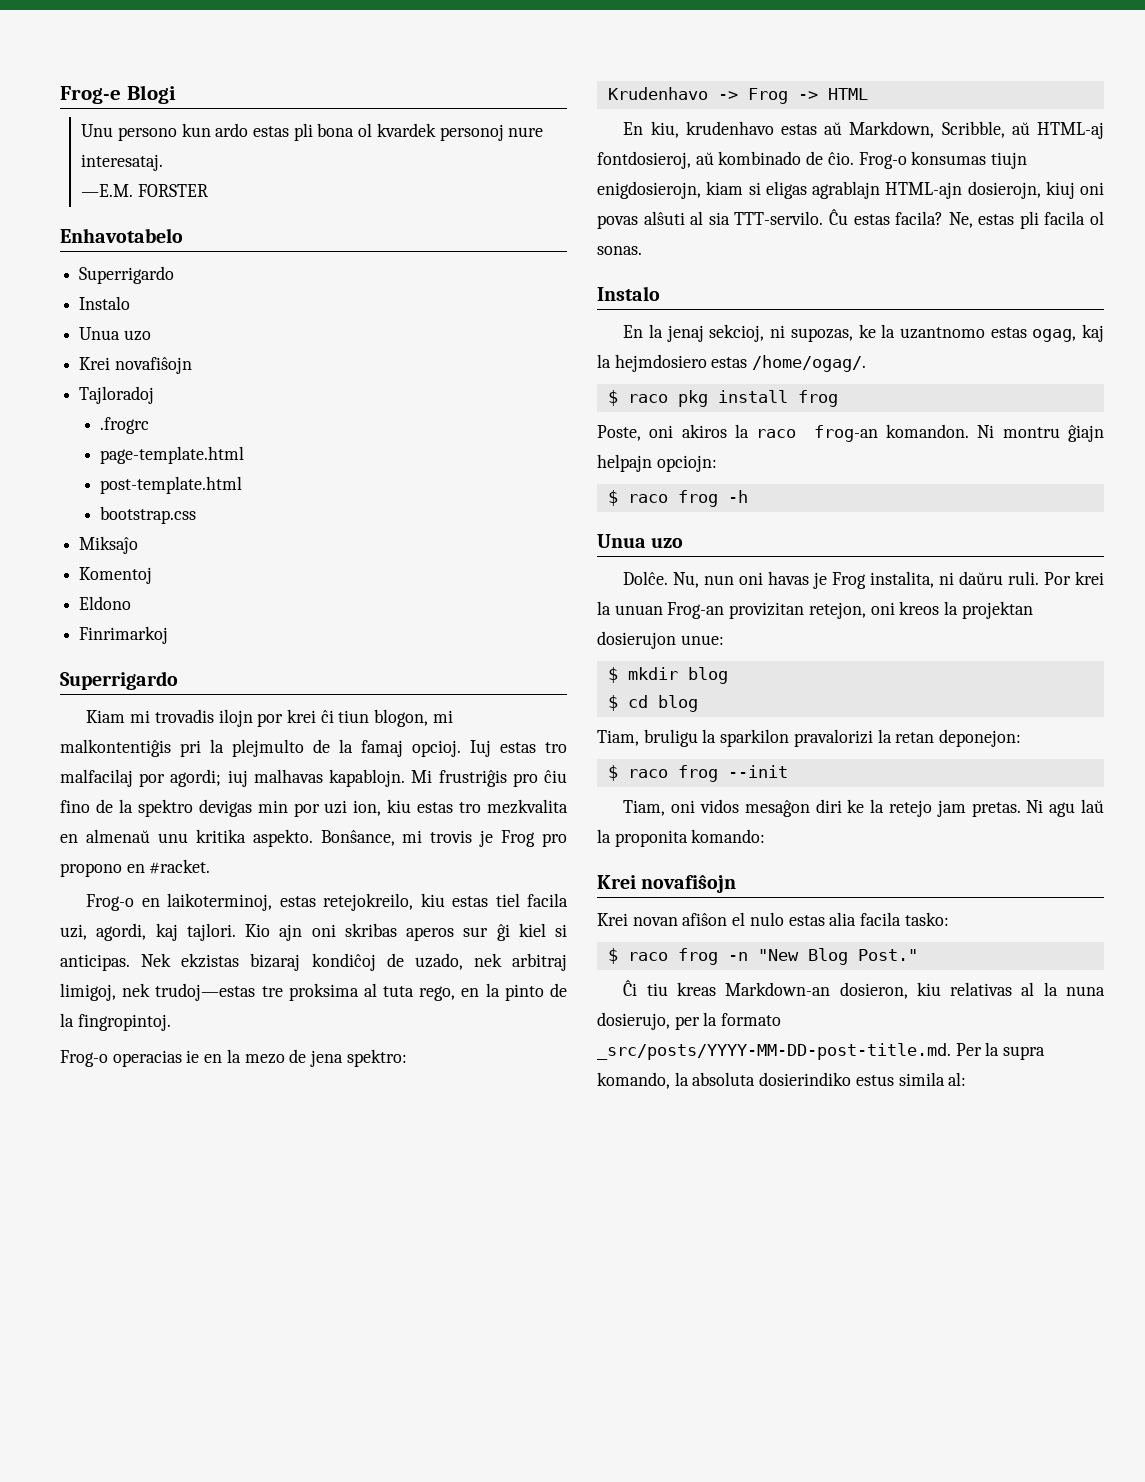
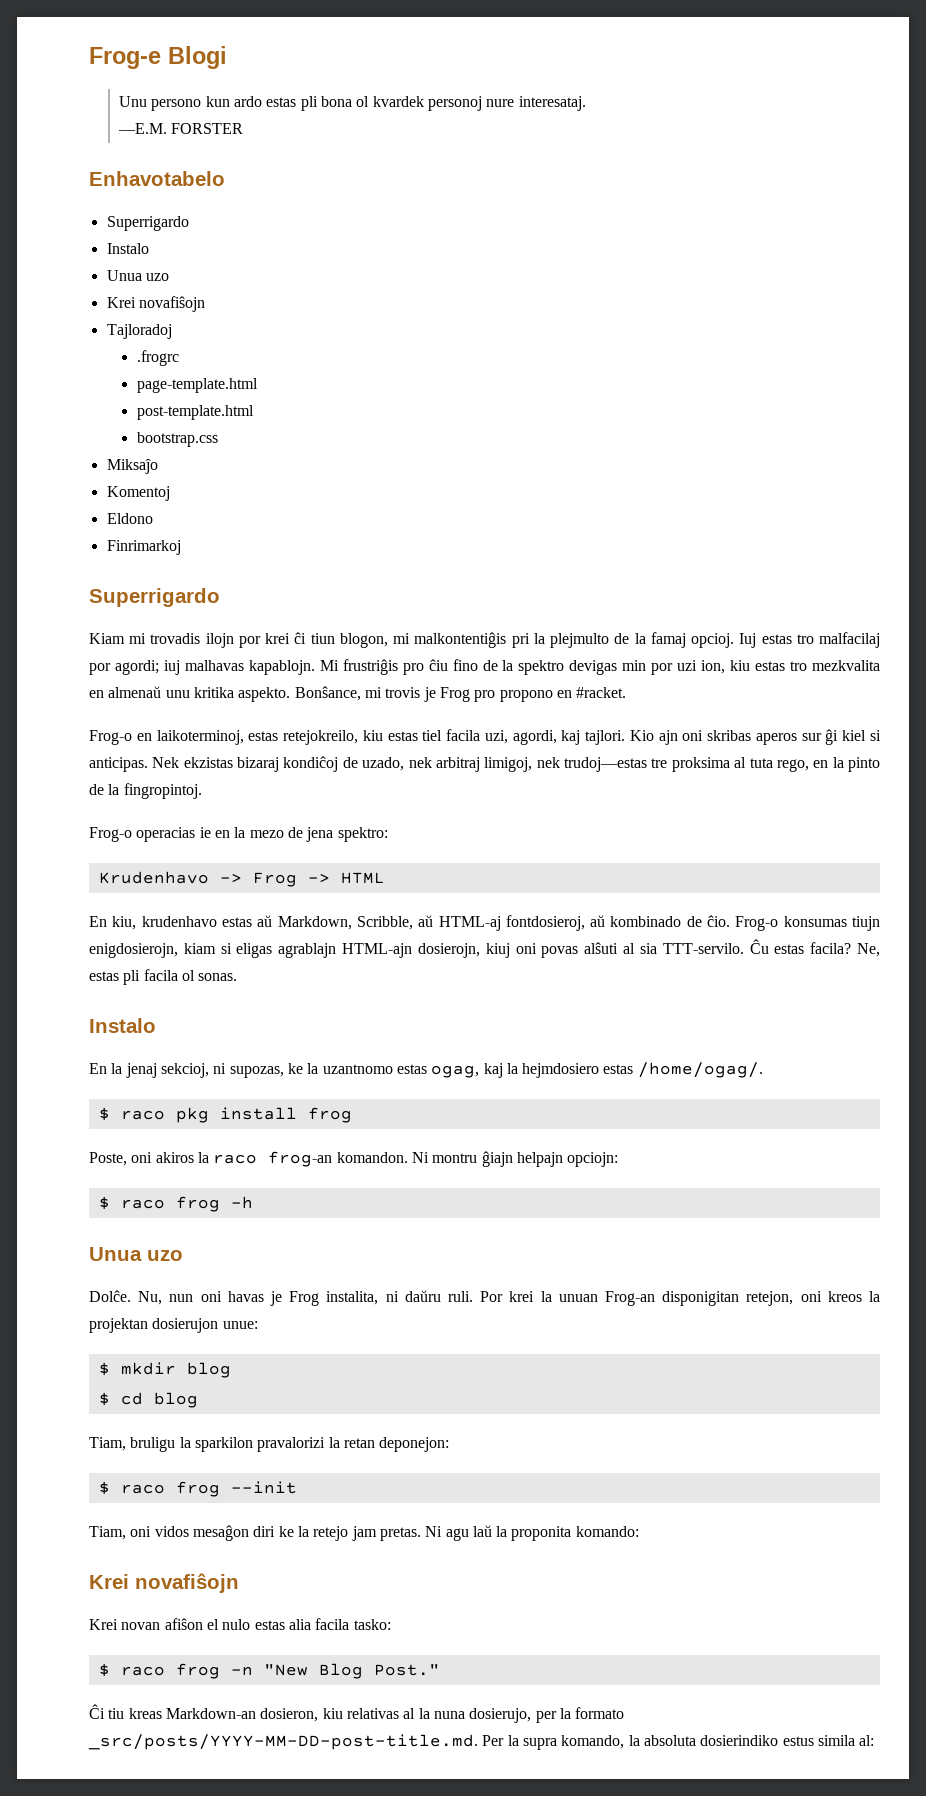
- Por krei la unuan Frog-an provizitan retejon, oni kreos la projektan dosierujon unue:
+ Por krei la unuan Frog-an disponigitan retejon, oni kreos la projektan dosierujon unue:

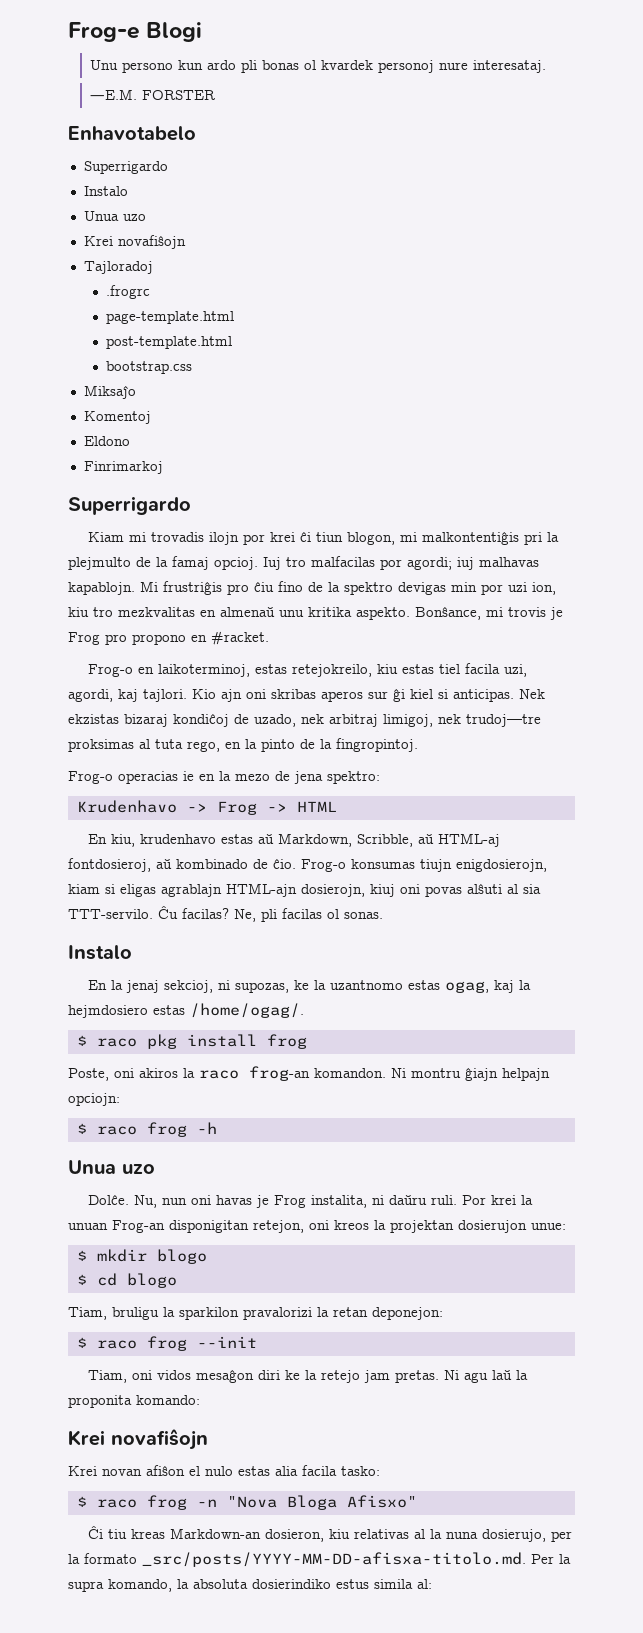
- Unu persono kun ardo estas pli bona ol kvardek personoj nure interesataj.
+ Unu persono kun ardo pli bonas ol kvardek personoj nure interesataj.
- Iuj estas tro malfacilaj por agordi; iuj malhavas kapablojn.
+ Iuj tro malfacilas por agordi; iuj malhavas kapablojn.
- Mi frustriĝis pro ĉiu fino de la spektro devigas min por uzi ion, kiu estas tro mezkvalita en almenaŭ unu kritika aspekto.
+ Mi frustriĝis pro ĉiu fino de la spektro devigas min por uzi ion, kiu tro mezkvalitas en almenaŭ unu kritika aspekto.
- Nek ekzistas bizaraj kondiĉoj de uzado, nek arbitraj limigoj, nek trudoj—estas tre proksima al tuta rego, en la pinto de la fingropintoj.
+ Nek ekzistas bizaraj kondiĉoj de uzado, nek arbitraj limigoj, nek trudoj—tre proksimas al tuta rego, en la pinto de la fingropintoj.
- Ĉu estas facila? Ne, estas pli facila ol sonas.
+ Ĉu facilas? Ne, pli facilas ol sonas.
- $ mkdir blog
+ $ mkdir blogo
- $ cd blog
+ $ cd blogo
- $ raco frog -n "New Blog Post."
+ $ raco frog -n "Nova Bloga Afisxo"
- Ĉi tiu kreas Markdown-an dosieron, kiu relativas al la nuna dosierujo, per la formato _src/posts/YYYY-MM-DD-post-title.md. Per la supra komando, la absoluta dosierindiko estus simila al:
+ Ĉi tiu kreas Markdown-an dosieron, kiu relativas al la nuna dosierujo, per la formato _src/posts/YYYY-MM-DD-afisxa-titolo.md. Per la supra komando, la absoluta dosierindiko estus simila al:

